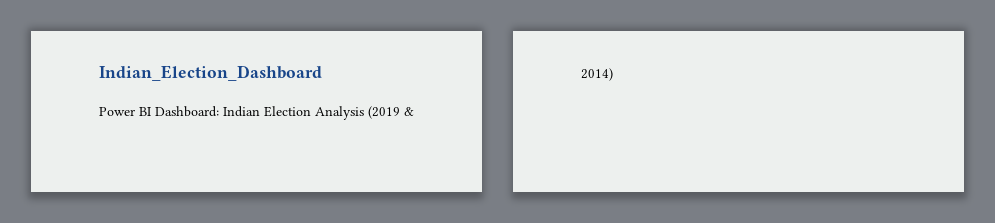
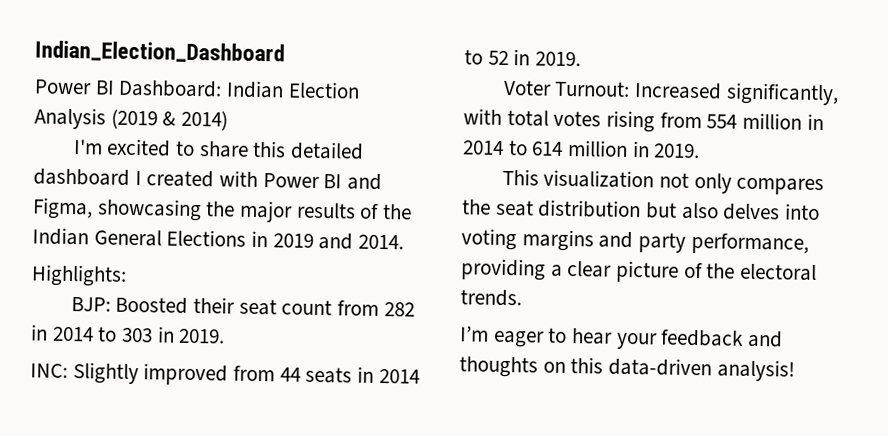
+ I'm excited to share this detailed dashboard I created with Power BI and Figma, showcasing the major results of the Indian General Elections in 2019 and 2014.
+ Highlights:
+ BJP: Boosted their seat count from 282 in 2014 to 303 in 2019.
+ INC: Slightly improved from 44 seats in 2014 to 52 in 2019.
+ Voter Turnout: Increased significantly, with total votes rising from 554 million in 2014 to 614 million in 2019.
+ This visualization not only compares the seat distribution but also delves into voting margins and party performance, providing a clear picture of the electoral trends.
+ I’m eager to hear your feedback and thoughts on this data-driven analysis!

